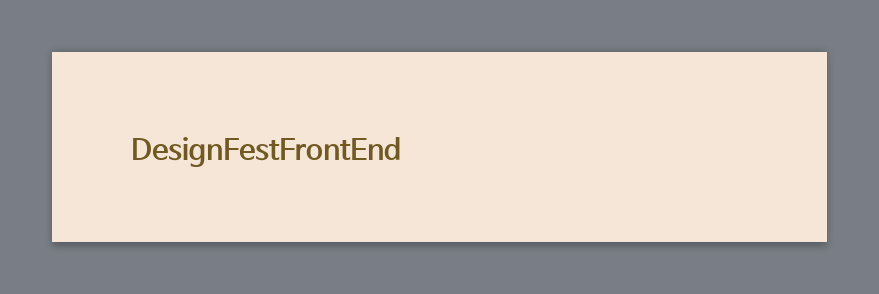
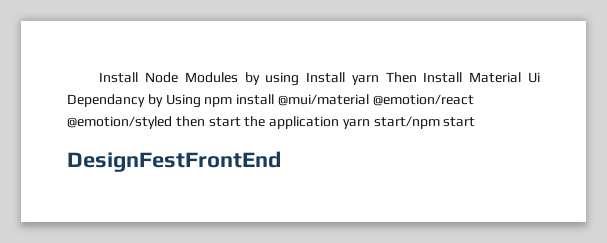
+ Install Node Modules by using Install yarn Then Install Material Ui Dependancy by Using npm install @mui/material @emotion/react @emotion/styled then start the application yarn start/npm start

